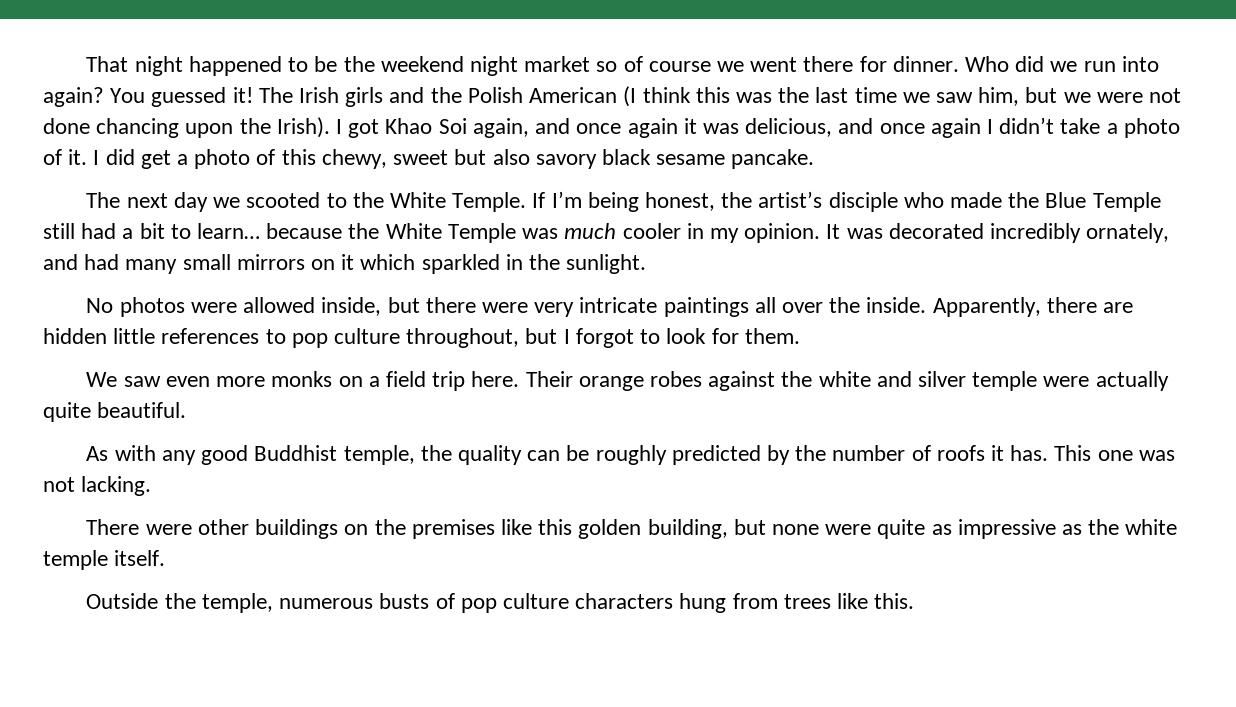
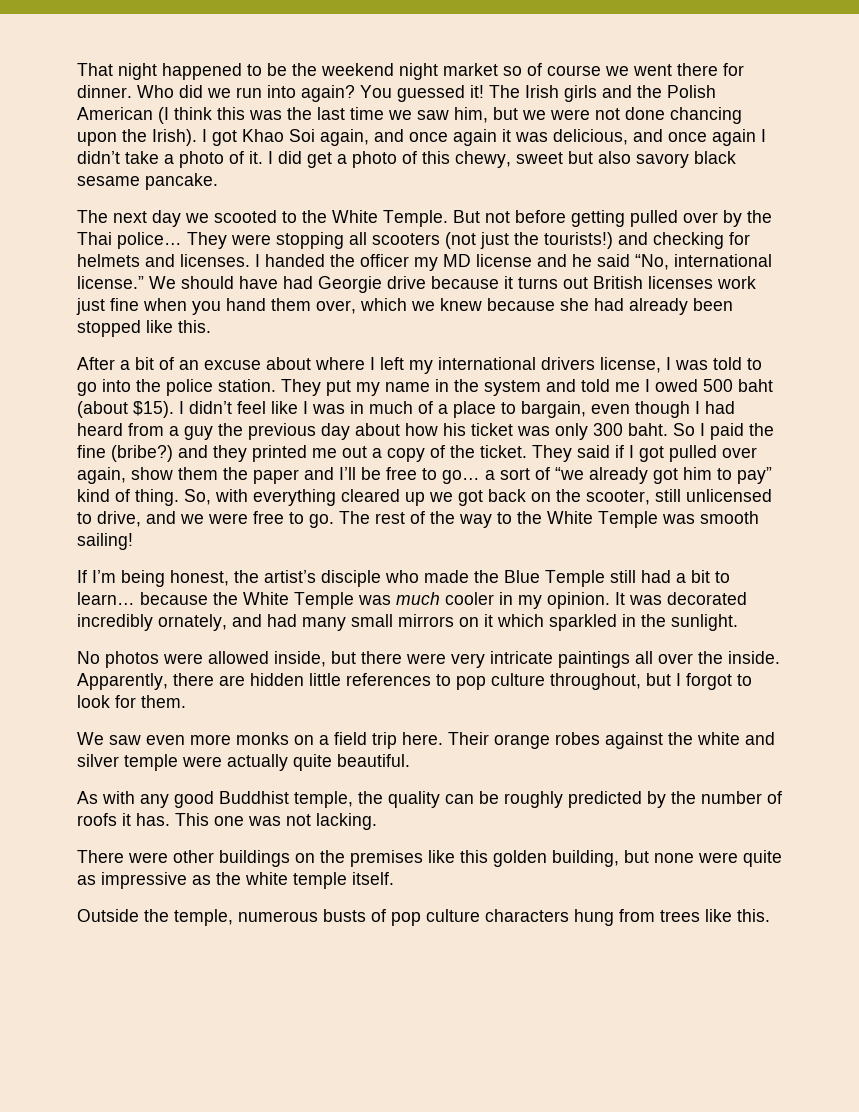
- The next day we scooted to the White Temple. If I’m being honest, the artist’s disciple who made the Blue Temple still had a bit to learn… because the White Temple was much cooler in my opinion.
+ The next day we scooted to the White Temple. But not before getting pulled over by the Thai police… They were stopping all scooters (not just the tourists!) and checking for helmets and licenses. I handed the officer my MD license and he said “No, international license.” We should have had Georgie drive because it turns out British licenses work just fine when you hand them over, which we knew because she had already been stopped like this.
+ After a bit of an excuse about where I left my international drivers license, I was told to go into the police station. They put my name in the system and told me I owed 500 baht (about $15). I didn’t feel like I was in much of a place to bargain, even though I had heard from a guy the previous day about how his ticket was only 300 baht. So I paid the fine (bribe?) and they printed me out a copy of the ticket. They said if I got pulled over again, show them the paper and I’ll be free to go… a sort of “we already got him to pay” kind of thing. So, with everything cleared up we got back on the scooter, still unlicensed to drive, and we were free to go. The rest of the way to the White Temple was smooth sailing!
+ If I’m being honest, the artist’s disciple who made the Blue Temple still had a bit to learn… because the White Temple was much cooler in my opinion.

